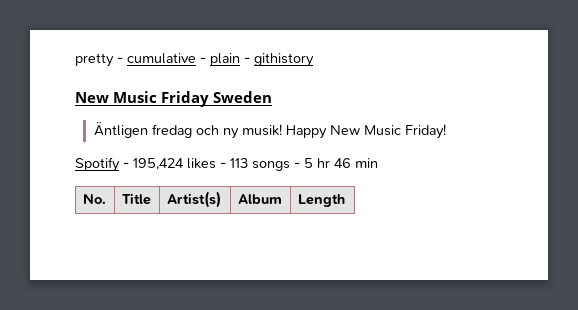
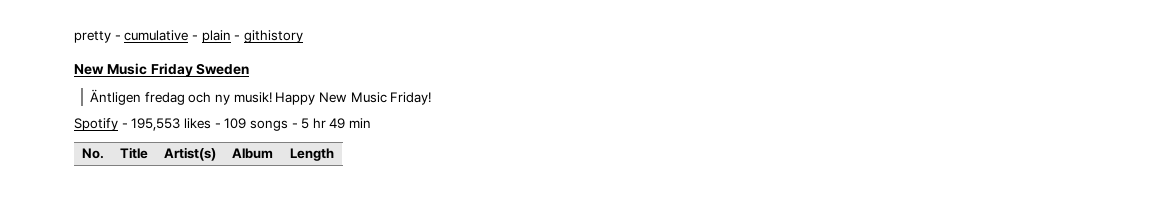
- Spotify - 195,424 likes - 113 songs - 5 hr 46 min
+ Spotify - 195,553 likes - 109 songs - 5 hr 49 min

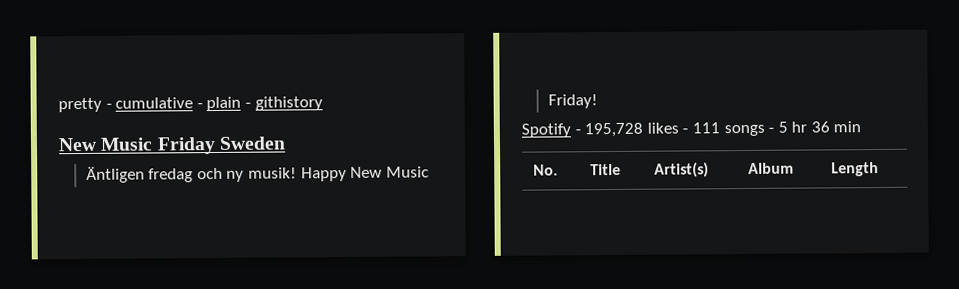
- Spotify - 195,553 likes - 109 songs - 5 hr 49 min
+ Spotify - 195,728 likes - 111 songs - 5 hr 36 min

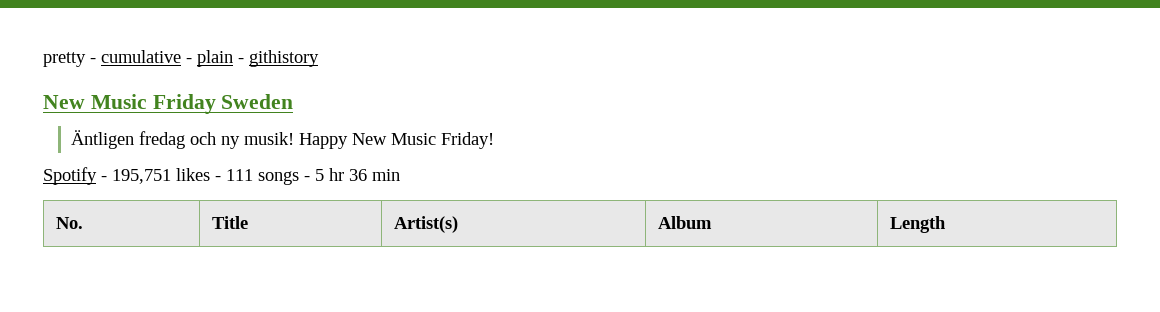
- Spotify - 195,728 likes - 111 songs - 5 hr 36 min
+ Spotify - 195,751 likes - 111 songs - 5 hr 36 min

